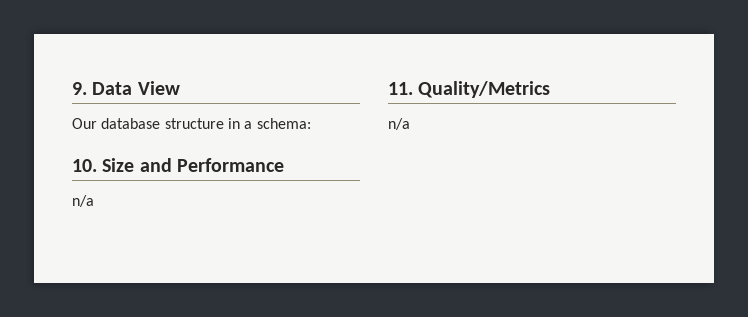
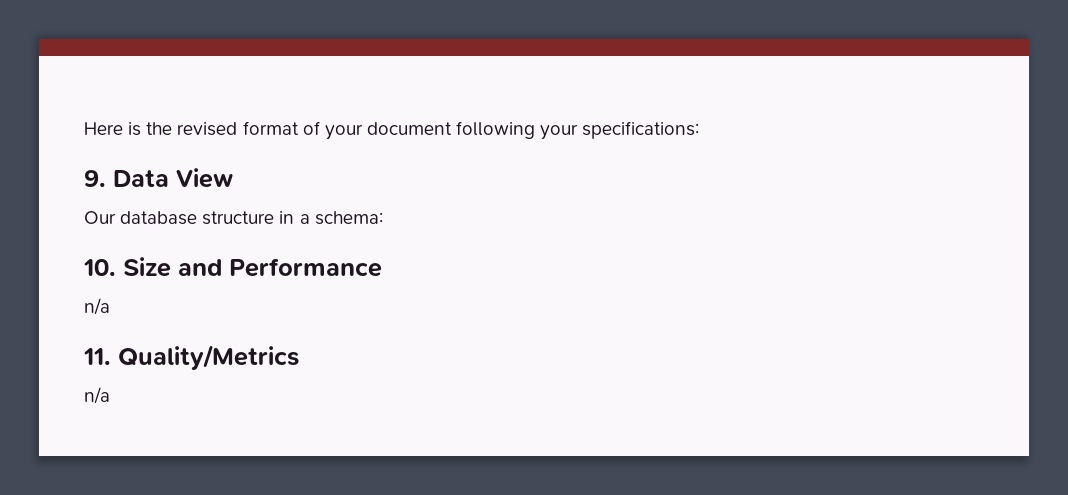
+ Here is the revised format of your document following your specifications:

